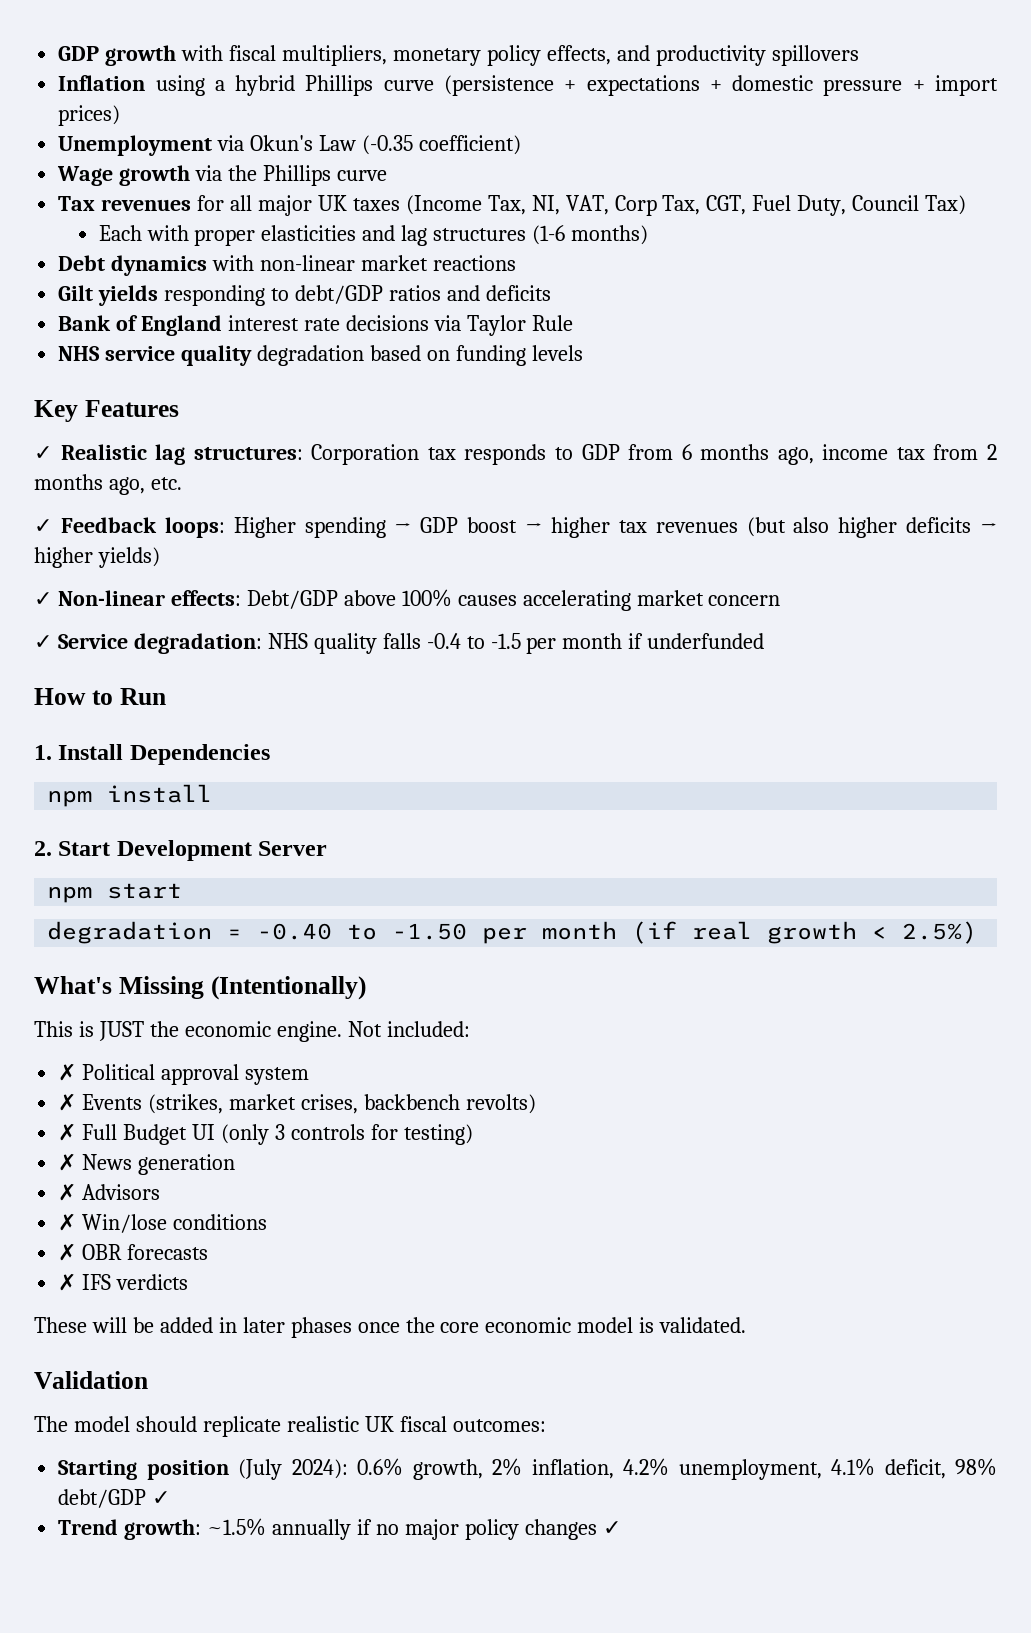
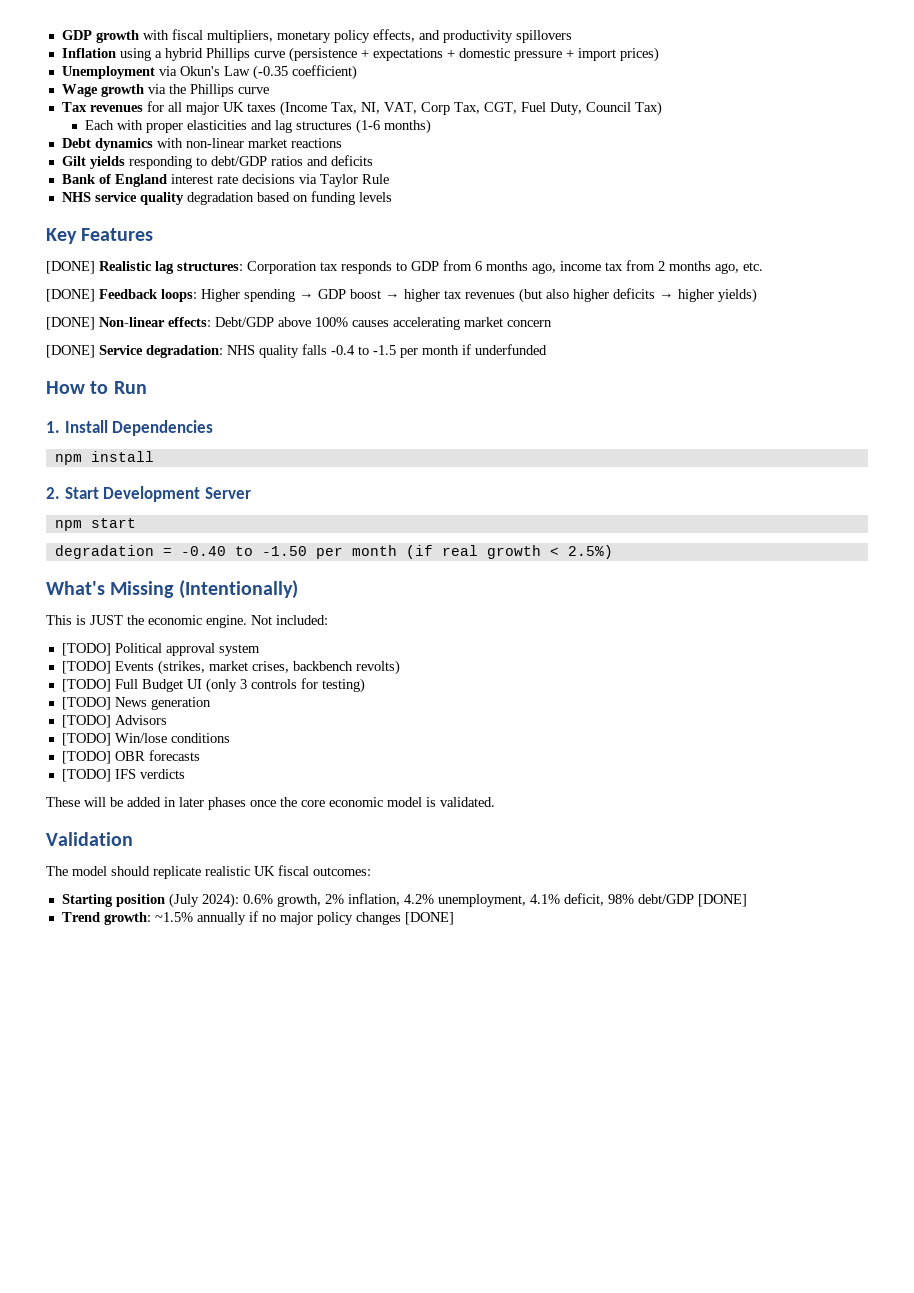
- ✓ Realistic lag structures: Corporation tax responds to GDP from 6 months ago, income tax from 2 months ago, etc.
+ [DONE] Realistic lag structures: Corporation tax responds to GDP from 6 months ago, income tax from 2 months ago, etc.
- ✓ Feedback loops: Higher spending → GDP boost → higher tax revenues (but also higher deficits → higher yields)
+ [DONE] Feedback loops: Higher spending → GDP boost → higher tax revenues (but also higher deficits → higher yields)
- ✓ Non-linear effects: Debt/GDP above 100% causes accelerating market concern
+ [DONE] Non-linear effects: Debt/GDP above 100% causes accelerating market concern
- ✓ Service degradation: NHS quality falls -0.4 to -1.5 per month if underfunded
+ [DONE] Service degradation: NHS quality falls -0.4 to -1.5 per month if underfunded
- ✗ Political approval system
+ [TODO] Political approval system
- ✗ Events (strikes, market crises, backbench revolts)
+ [TODO] Events (strikes, market crises, backbench revolts)
- ✗ Full Budget UI (only 3 controls for testing)
+ [TODO] Full Budget UI (only 3 controls for testing)
- ✗ News generation
+ [TODO] News generation
- ✗ Advisors
+ [TODO] Advisors
- ✗ Win/lose conditions
+ [TODO] Win/lose conditions
- ✗ OBR forecasts
+ [TODO] OBR forecasts
- ✗ IFS verdicts
+ [TODO] IFS verdicts
- Starting position (July 2024): 0.6% growth, 2% inflation, 4.2% unemployment, 4.1% deficit, 98% debt/GDP ✓
+ Starting position (July 2024): 0.6% growth, 2% inflation, 4.2% unemployment, 4.1% deficit, 98% debt/GDP [DONE]
- Trend growth: ~1.5% annually if no major policy changes ✓
+ Trend growth: ~1.5% annually if no major policy changes [DONE]

